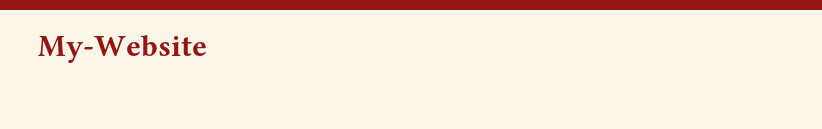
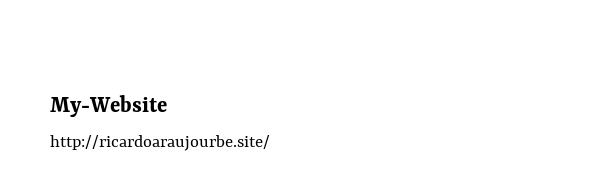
+ http://ricardoaraujourbe.site/

